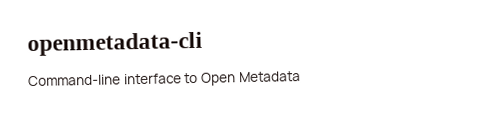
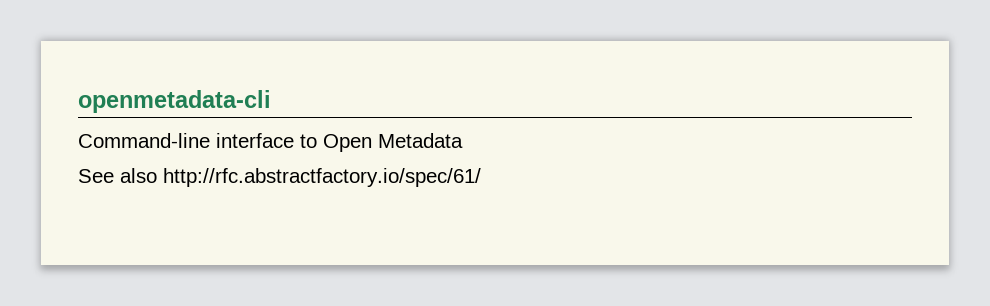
+ See also http://rfc.abstractfactory.io/spec/61/

